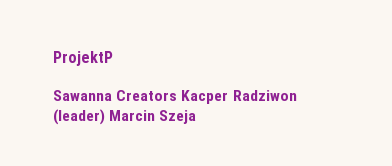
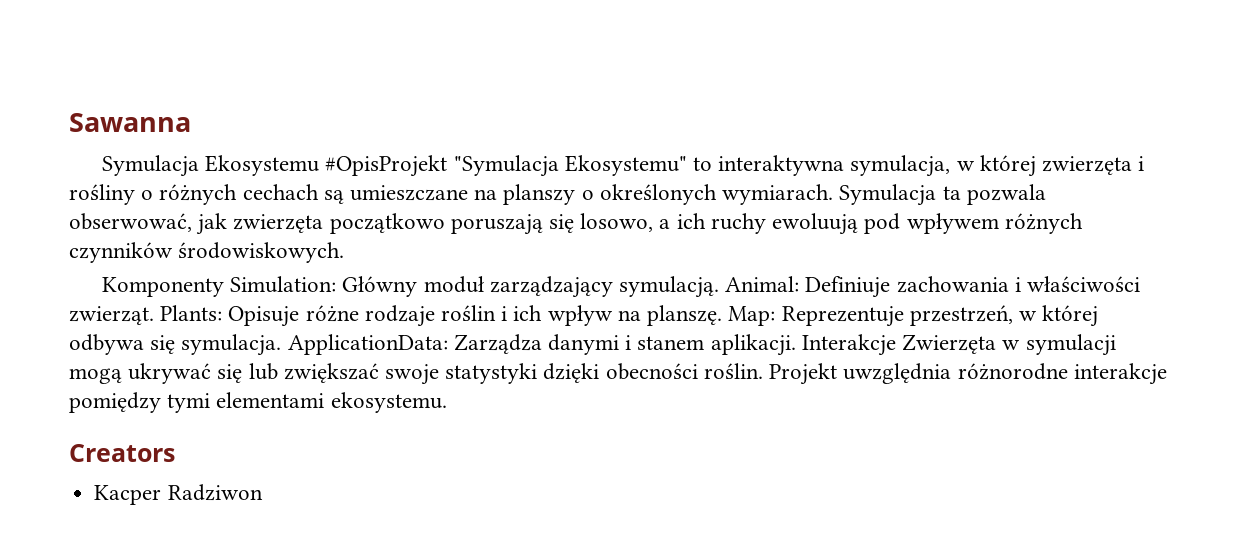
- ProjektP
- Sawanna Creators Kacper Radziwon (leader) Marcin Szeja
+ Sawanna
+ Symulacja Ekosystemu #OpisProjekt "Symulacja Ekosystemu" to interaktywna symulacja, w której zwierzęta i rośliny o różnych cechach są umieszczane na planszy o określonych wymiarach. Symulacja ta pozwala obserwować, jak zwierzęta początkowo poruszają się losowo, a ich ruchy ewoluują pod wpływem różnych czynników środowiskowych.
+ Komponenty Simulation: Główny moduł zarządzający symulacją. Animal: Definiuje zachowania i właściwości zwierząt. Plants: Opisuje różne rodzaje roślin i ich wpływ na planszę. Map: Reprezentuje przestrzeń, w której odbywa się symulacja. ApplicationData: Zarządza danymi i stanem aplikacji. Interakcje Zwierzęta w symulacji mogą ukrywać się lub zwiększać swoje statystyki dzięki obecności roślin. Projekt uwzględnia różnorodne interakcje pomiędzy tymi elementami ekosystemu.
+ Creators
+ Kacper Radziwon

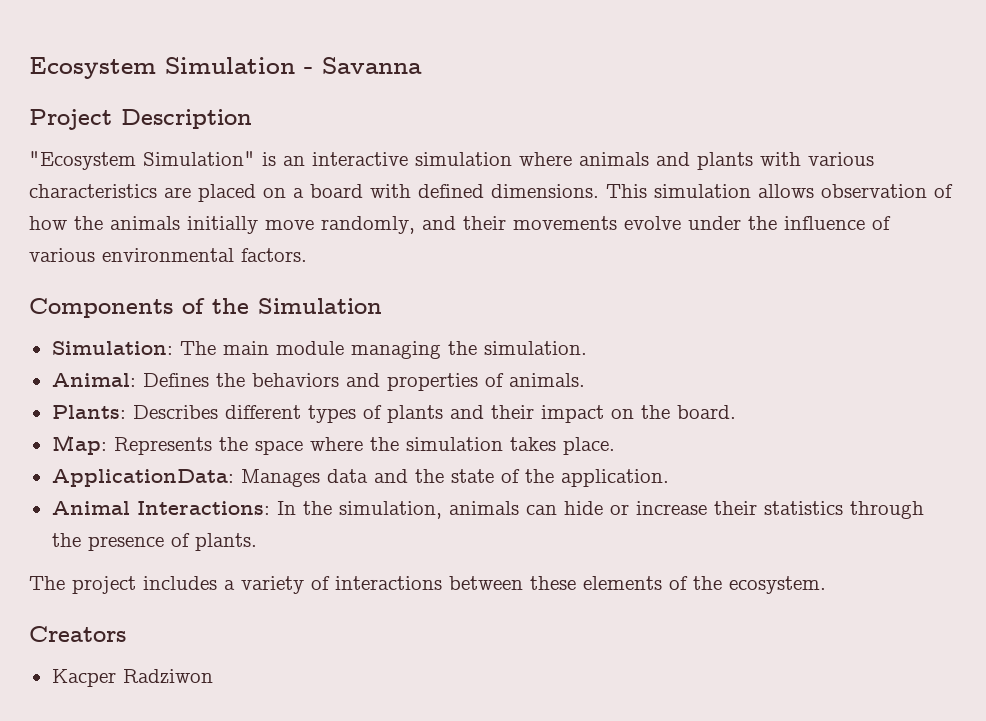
- Sawanna
- Symulacja Ekosystemu #OpisProjekt "Symulacja Ekosystemu" to interaktywna symulacja, w której zwierzęta i rośliny o różnych cechach są umieszczane na planszy o określonych wymiarach. Symulacja ta pozwala obserwować, jak zwierzęta początkowo poruszają się losowo, a ich ruchy ewoluują pod wpływem różnych czynników środowiskowych.
- Komponenty Simulation: Główny moduł zarządzający symulacją. Animal: Definiuje zachowania i właściwości zwierząt. Plants: Opisuje różne rodzaje roślin i ich wpływ na planszę. Map: Reprezentuje przestrzeń, w której odbywa się symulacja. ApplicationData: Zarządza danymi i stanem aplikacji. Interakcje Zwierzęta w symulacji mogą ukrywać się lub zwiększać swoje statystyki dzięki obecności roślin. Projekt uwzględnia różnorodne interakcje pomiędzy tymi elementami ekosystemu.
+ Ecosystem Simulation - Savanna
+ Project Description
+ "Ecosystem Simulation" is an interactive simulation where animals and plants with various characteristics are placed on a board with defined dimensions. This simulation allows observation of how the animals initially move randomly, and their movements evolve under the influence of various environmental factors.
+ Components of the Simulation
+ Simulation: The main module managing the simulation.
+ Animal: Defines the behaviors and properties of animals.
+ Plants: Describes different types of plants and their impact on the board.
+ Map: Represents the space where the simulation takes place.
+ ApplicationData: Manages data and the state of the application.
+ Animal Interactions: In the simulation, animals can hide or increase their statistics through the presence of plants.
+ The project includes a variety of interactions between these elements of the ecosystem.

